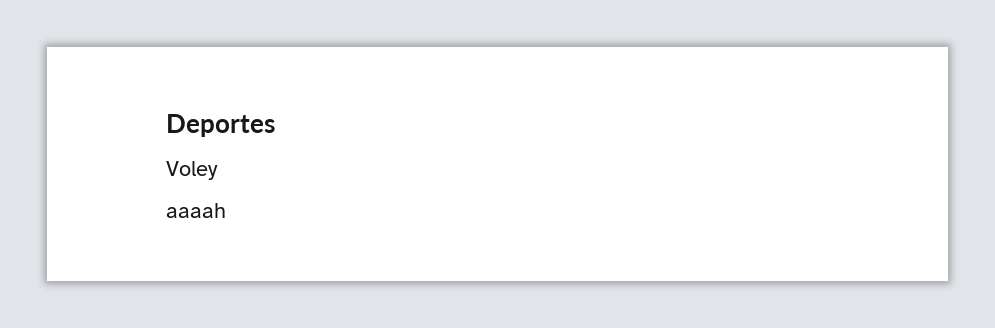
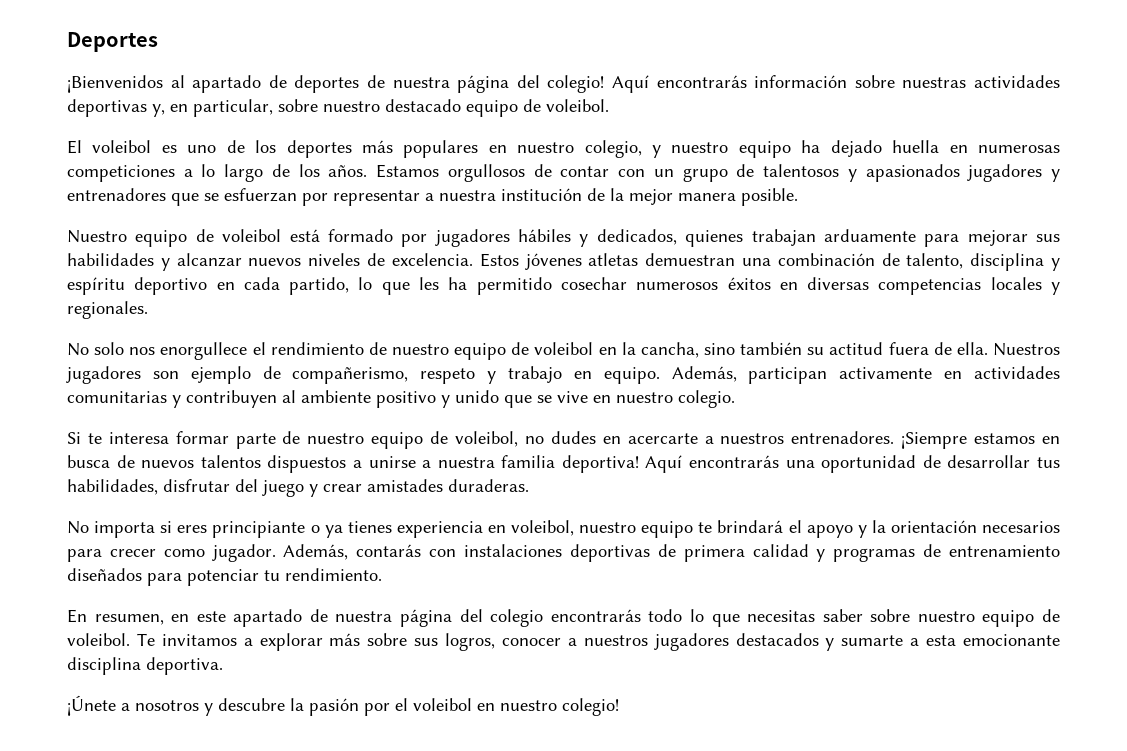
- Voley
- aaaah
+ ¡Bienvenidos al apartado de deportes de nuestra página del colegio! Aquí encontrarás información sobre nuestras actividades deportivas y, en particular, sobre nuestro destacado equipo de voleibol.
+ El voleibol es uno de los deportes más populares en nuestro colegio, y nuestro equipo ha dejado huella en numerosas competiciones a lo largo de los años. Estamos orgullosos de contar con un grupo de talentosos y apasionados jugadores y entrenadores que se esfuerzan por representar a nuestra institución de la mejor manera posible.
+ Nuestro equipo de voleibol está formado por jugadores hábiles y dedicados, quienes trabajan arduamente para mejorar sus habilidades y alcanzar nuevos niveles de excelencia. Estos jóvenes atletas demuestran una combinación de talento, disciplina y espíritu deportivo en cada partido, lo que les ha permitido cosechar numerosos éxitos en diversas competencias locales y regionales.
+ No solo nos enorgullece el rendimiento de nuestro equipo de voleibol en la cancha, sino también su actitud fuera de ella. Nuestros jugadores son ejemplo de compañerismo, respeto y trabajo en equipo. Además, participan activamente en actividades comunitarias y contribuyen al ambiente positivo y unido que se vive en nuestro colegio.
+ Si te interesa formar parte de nuestro equipo de voleibol, no dudes en acercarte a nuestros entrenadores. ¡Siempre estamos en busca de nuevos talentos dispuestos a unirse a nuestra familia deportiva! Aquí encontrarás una oportunidad de desarrollar tus habilidades, disfrutar del juego y crear amistades duraderas.
+ No importa si eres principiante o ya tienes experiencia en voleibol, nuestro equipo te brindará el apoyo y la orientación necesarios para crecer como jugador. Además, contarás con instalaciones deportivas de primera calidad y programas de entrenamiento diseñados para potenciar tu rendimiento.
+ En resumen, en este apartado de nuestra página del colegio encontrarás todo lo que necesitas saber sobre nuestro equipo de voleibol. Te invitamos a explorar más sobre sus logros, conocer a nuestros jugadores destacados y sumarte a esta emocionante disciplina deportiva.
+ ¡Únete a nosotros y descubre la pasión por el voleibol en nuestro colegio!

